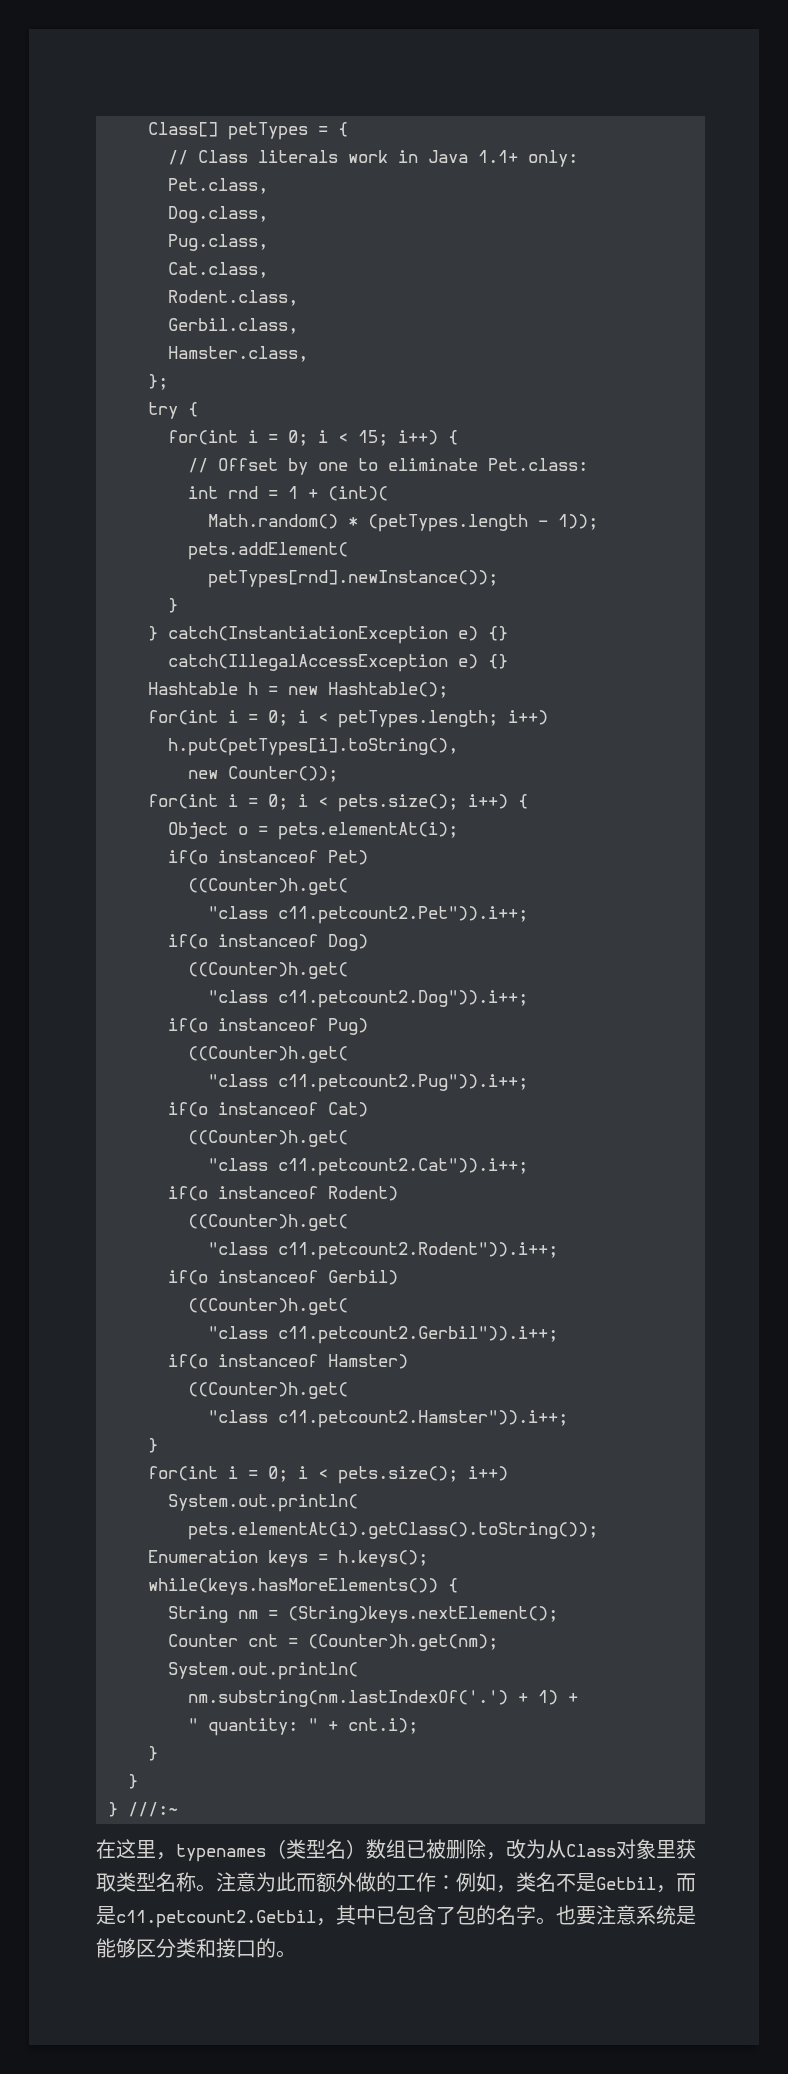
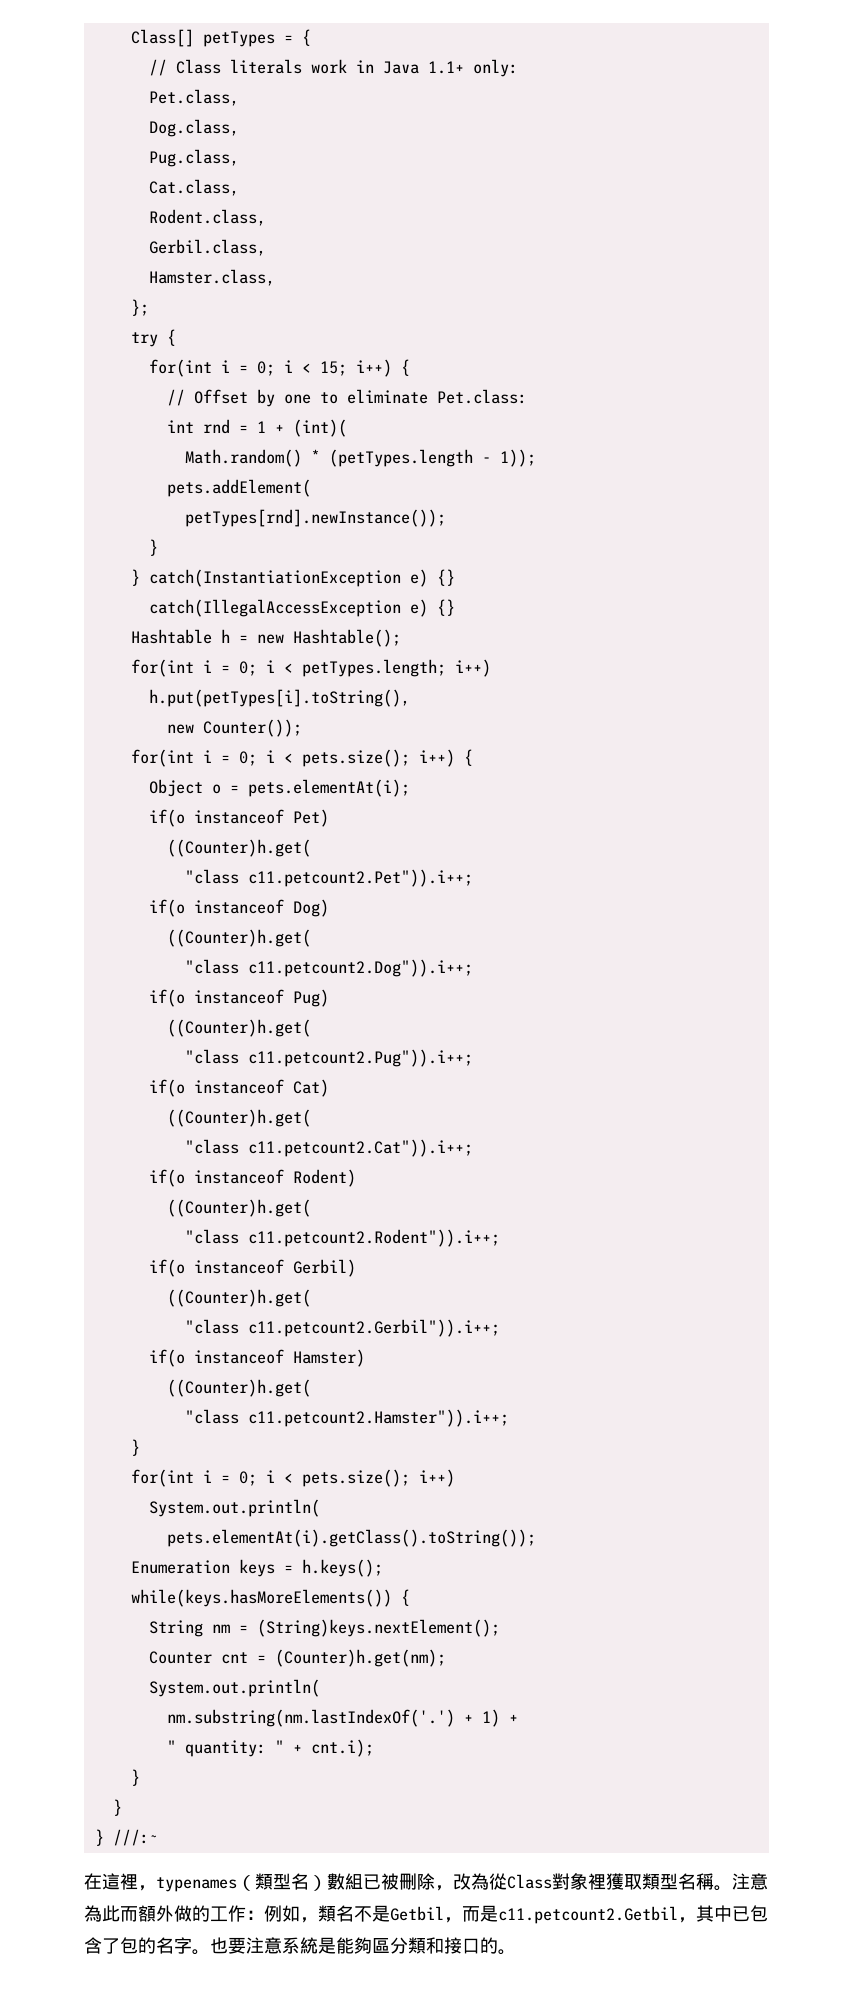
- 在这里，typenames（类型名）数组已被删除，改为从Class对象里获取类型名称。注意为此而额外做的工作：例如，类名不是Getbil，而是c11.petcount2.Getbil，其中已包含了包的名字。
+ 在這裡，typenames（類型名）數組已被刪除，改為從Class對象裡獲取類型名稱。注意為此而額外做的工作：例如，類名不是Getbil，而是c11.petcount2.Getbil，其中已包含了包的名字。
- 也要注意系统是能够区分类和接口的。
+ 也要注意系統是能夠區分類和接口的。

